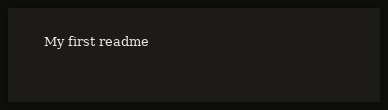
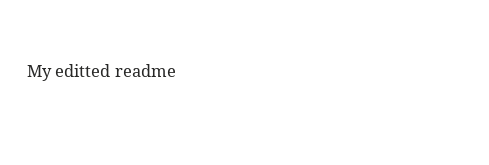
- My first readme
+ My editted readme

